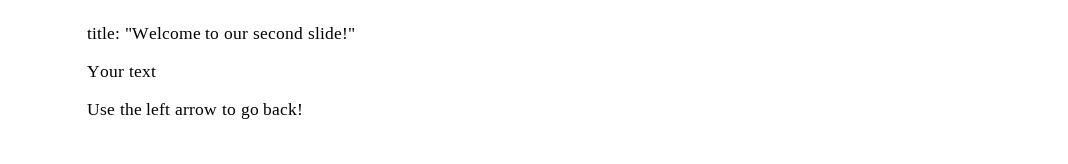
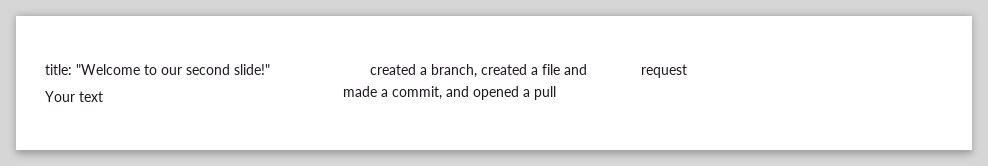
- Use the left arrow to go back!
+ created a branch, created a file and made a commit, and opened a pull request

